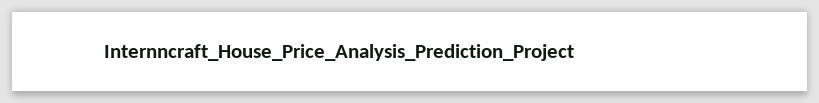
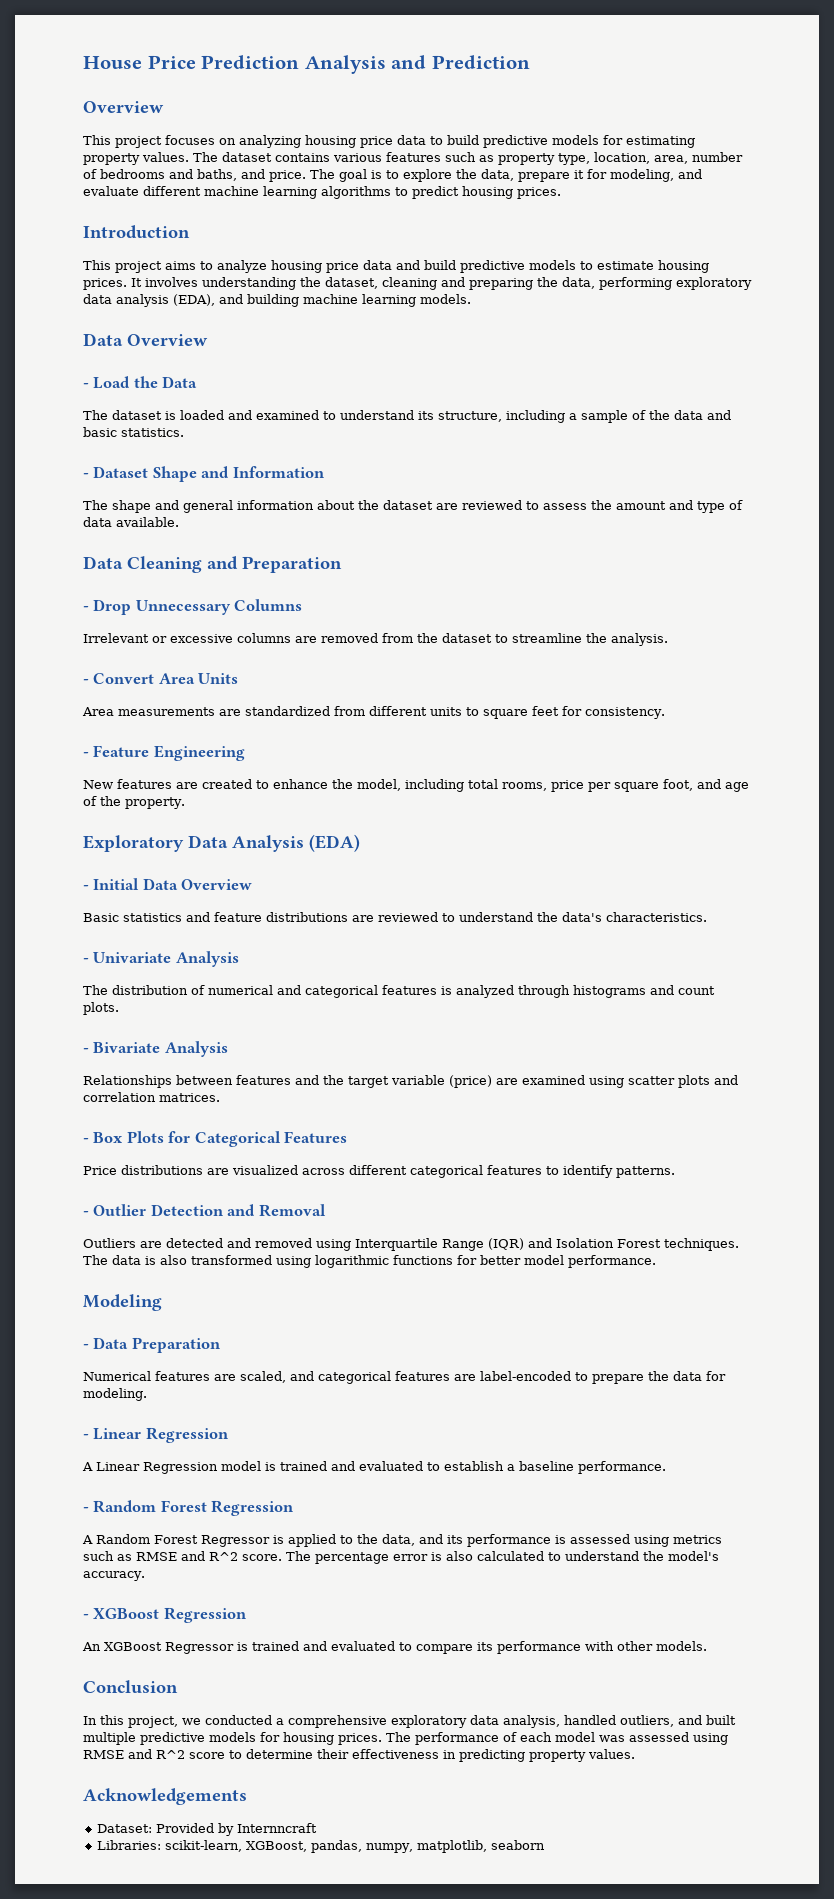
- Internncraft_House_Price_Analysis_Prediction_Project
+ House Price Prediction Analysis and Prediction
+ Overview
+ This project focuses on analyzing housing price data to build predictive models for estimating property values. The dataset contains various features such as property type, location, area, number of bedrooms and baths, and price. The goal is to explore the data, prepare it for modeling, and evaluate different machine learning algorithms to predict housing prices.
+ Introduction
+ This project aims to analyze housing price data and build predictive models to estimate housing prices. It involves understanding the dataset, cleaning and preparing the data, performing exploratory data analysis (EDA), and building machine learning models.
+ Data Overview
+ - Load the Data
+ The dataset is loaded and examined to understand its structure, including a sample of the data and basic statistics.
+ - Dataset Shape and Information
+ The shape and general information about the dataset are reviewed to assess the amount and type of data available.
+ Data Cleaning and Preparation
+ - Drop Unnecessary Columns
+ Irrelevant or excessive columns are removed from the dataset to streamline the analysis.
+ - Convert Area Units
+ Area measurements are standardized from different units to square feet for consistency.
+ - Feature Engineering
+ New features are created to enhance the model, including total rooms, price per square foot, and age of the property.
+ Exploratory Data Analysis (EDA)
+ - Initial Data Overview
+ Basic statistics and feature distributions are reviewed to understand the data's characteristics.
+ - Univariate Analysis
+ The distribution of numerical and categorical features is analyzed through histograms and count plots.
+ - Bivariate Analysis
+ Relationships between features and the target variable (price) are examined using scatter plots and correlation matrices.
+ - Box Plots for Categorical Features
+ Price distributions are visualized across different categorical features to identify patterns.
+ - Outlier Detection and Removal
+ Outliers are detected and removed using Interquartile Range (IQR) and Isolation Forest techniques. The data is also transformed using logarithmic functions for better model performance.
+ Modeling
+ - Data Preparation
+ Numerical features are scaled, and categorical features are label-encoded to prepare the data for modeling.
+ - Linear Regression
+ A Linear Regression model is trained and evaluated to establish a baseline performance.
+ - Random Forest Regression
+ A Random Forest Regressor is applied to the data, and its performance is assessed using metrics such as RMSE and R^2 score. The percentage error is also calculated to understand the model's accuracy.
+ - XGBoost Regression
+ An XGBoost Regressor is trained and evaluated to compare its performance with other models.
+ Conclusion
+ In this project, we conducted a comprehensive exploratory data analysis, handled outliers, and built multiple predictive models for housing prices. The performance of each model was assessed using RMSE and R^2 score to determine their effectiveness in predicting property values.
+ Acknowledgements
+ Dataset: Provided by Internncraft
+ Libraries: scikit-learn, XGBoost, pandas, numpy, matplotlib, seaborn

